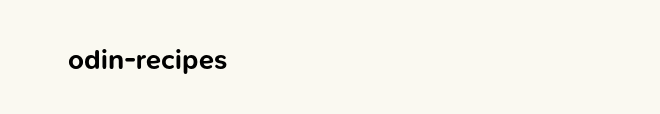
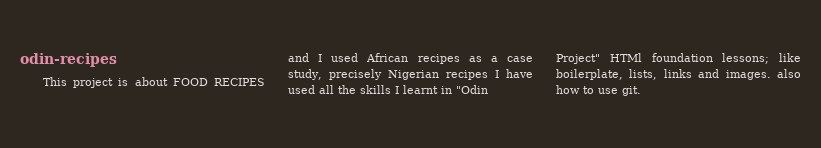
+ This project is about FOOD RECIPES and I used African recipes as a case study, precisely Nigerian recipes I have used all the skills I learnt in "Odin Project" HTMl foundation lessons; like boilerplate, lists, links and images. also how to use git.

